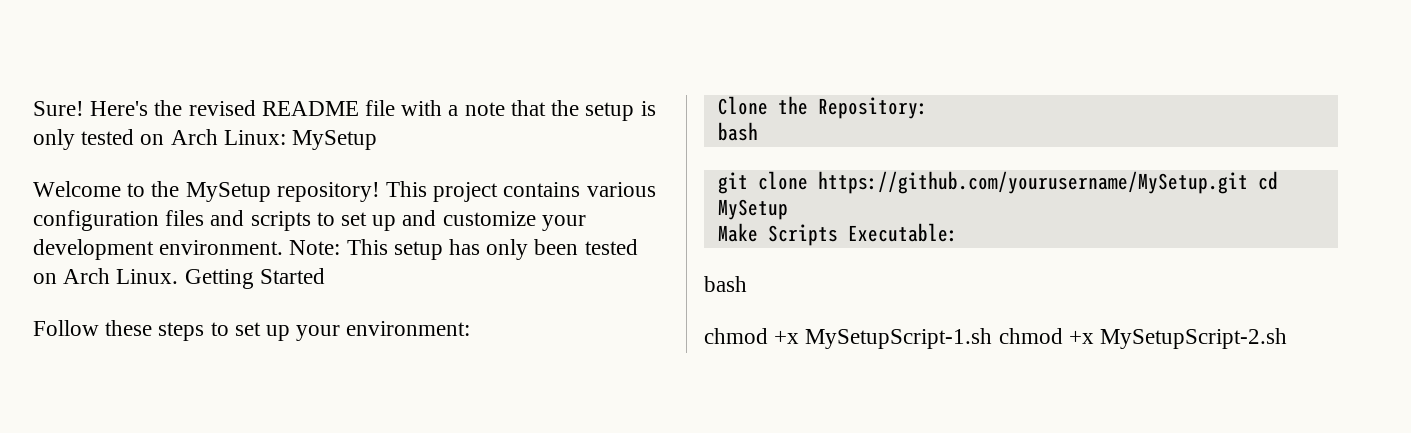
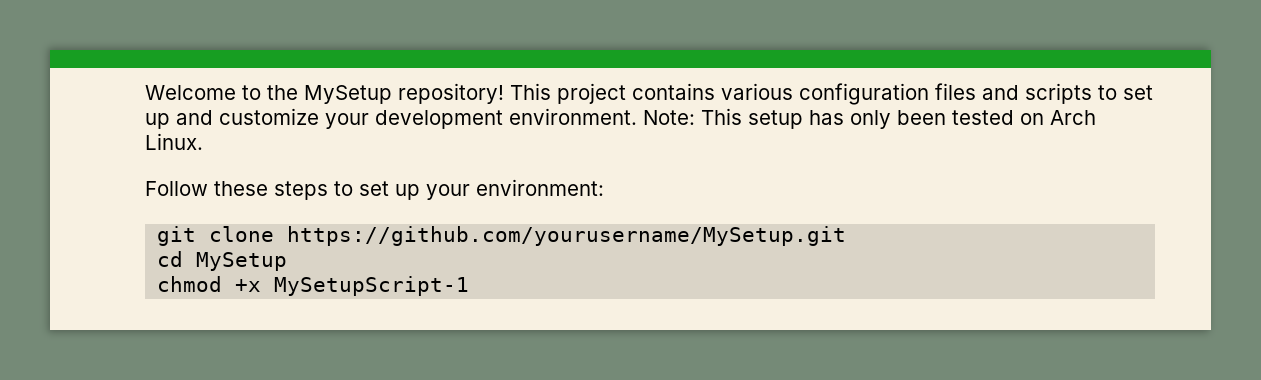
- Sure! Here's the revised README file with a note that the setup is only tested on Arch Linux: MySetup
- Getting Started
- Clone the Repository:
- bash
- git clone https://github.com/yourusername/MySetup.git cd MySetup
+ git clone https://github.com/yourusername/MySetup.git
+ cd MySetup
- Make Scripts Executable:
- bash
- chmod +x MySetupScript-1.sh chmod +x MySetupScript-2.sh
+ chmod +x MySetupScript-1

